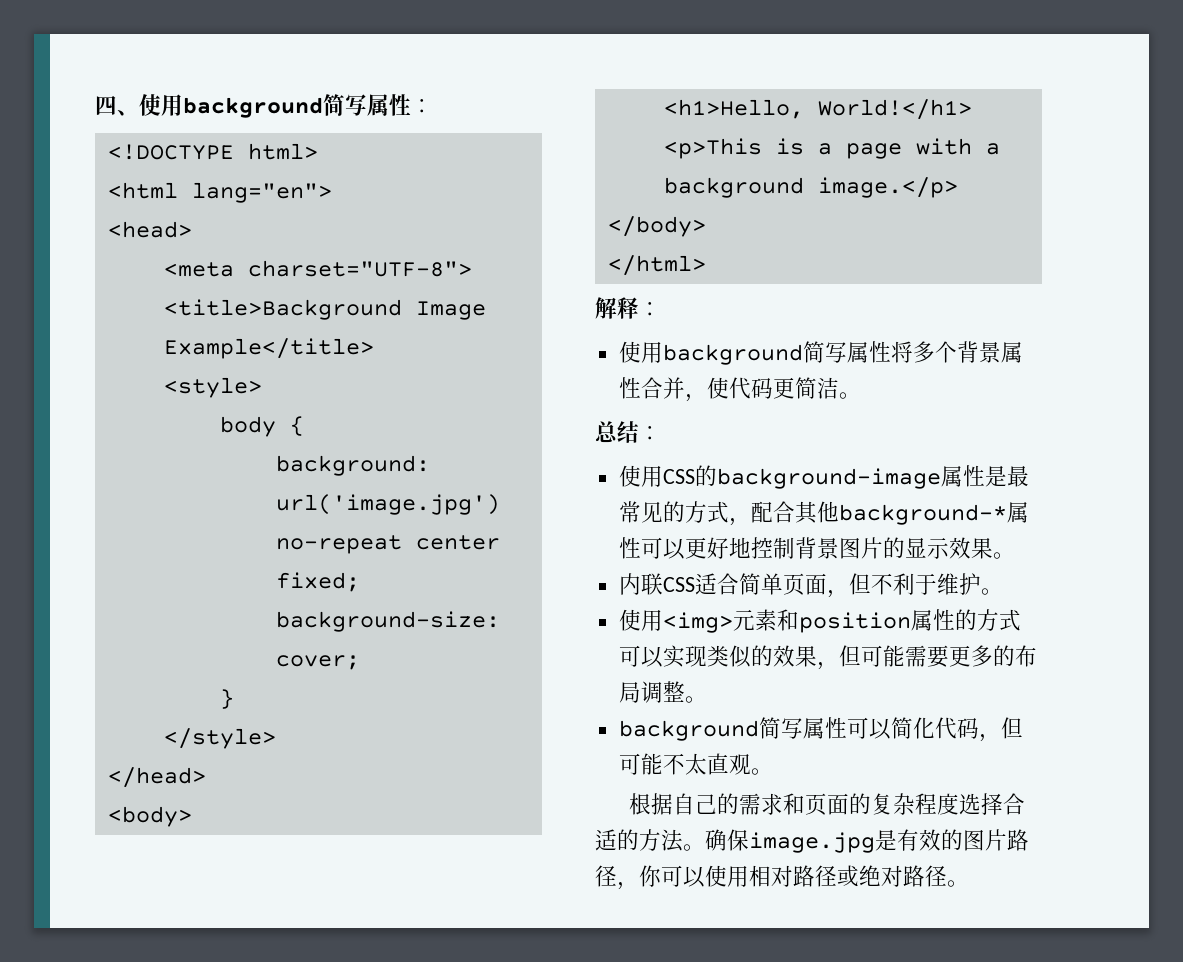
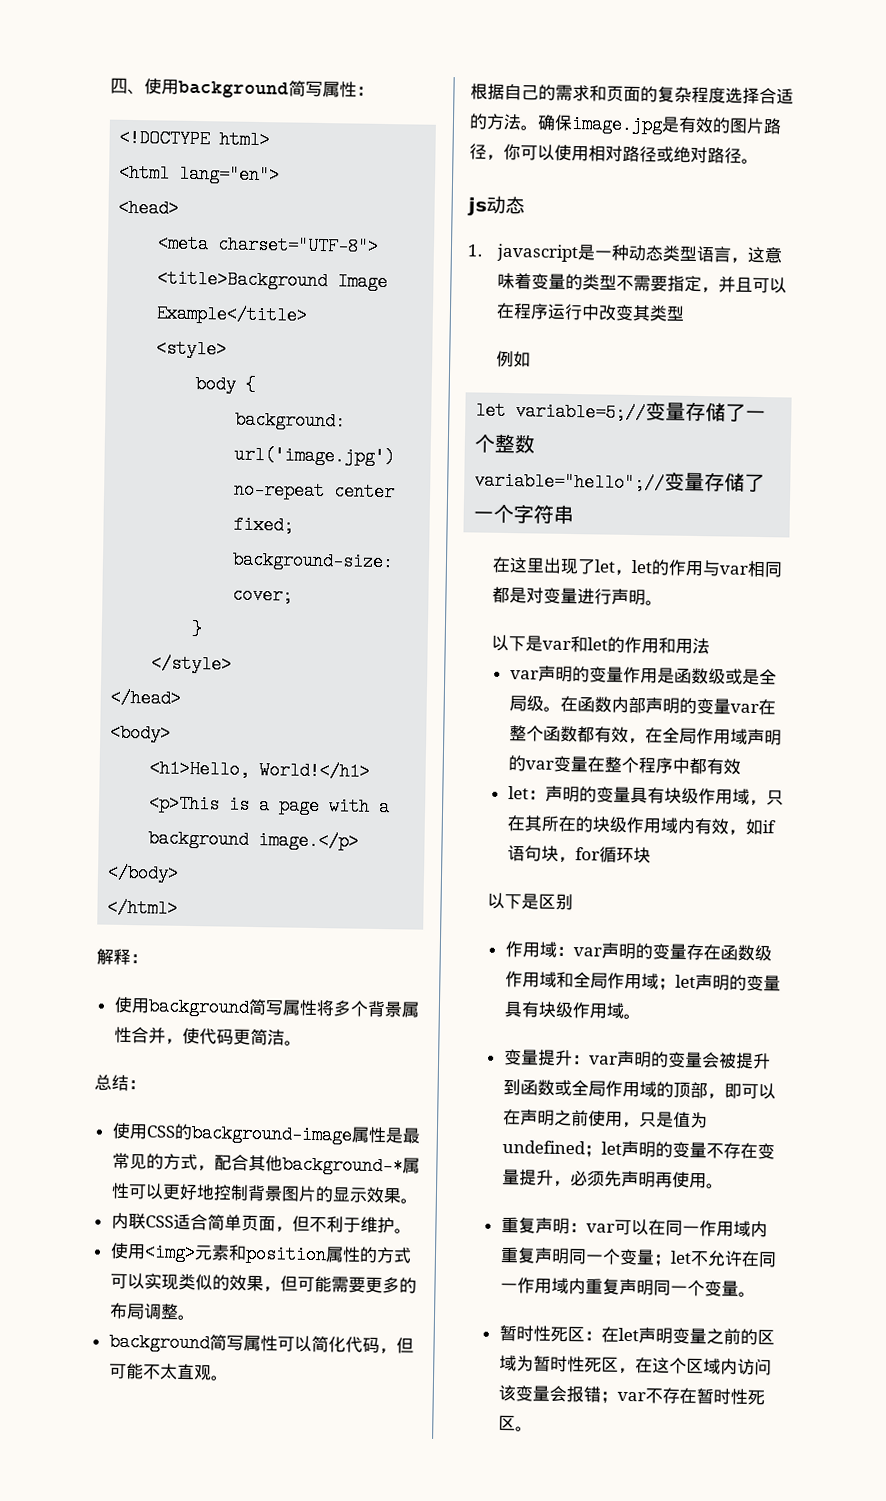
+ js动态
+ 1. javascript是一种动态类型语言，这意味着变量的类型不需要指定，并且可以在程序运行中改变其类型
+ 例如
+ let variable=5;//变量存储了一个整数
+ variable="hello";//变量存储了一个字符串
+ 在这里出现了let，let的作用与var相同都是对变量进行声明。
+ 以下是var和let的作用和用法
+ var声明的变量作用是函数级或是全局级。在函数内部声明的变量var在整个函数都有效，在全局作用域声明的var变量在整个程序中都有效
+ let：声明的变量具有块级作用域，只在其所在的块级作用域内有效，如if语句块，for循环块
+ 以下是区别
+ 作用域：var声明的变量存在函数级作用域和全局作用域；let声明的变量具有块级作用域。
+ 变量提升：var声明的变量会被提升到函数或全局作用域的顶部，即可以在声明之前使用，只是值为undefined；let声明的变量不存在变量提升，必须先声明再使用。
+ 重复声明：var可以在同一作用域内重复声明同一个变量；let不允许在同一作用域内重复声明同一个变量。
+ 暂时性死区：在let声明变量之前的区域为暂时性死区，在这个区域内访问该变量会报错；var不存在暂时性死区。

